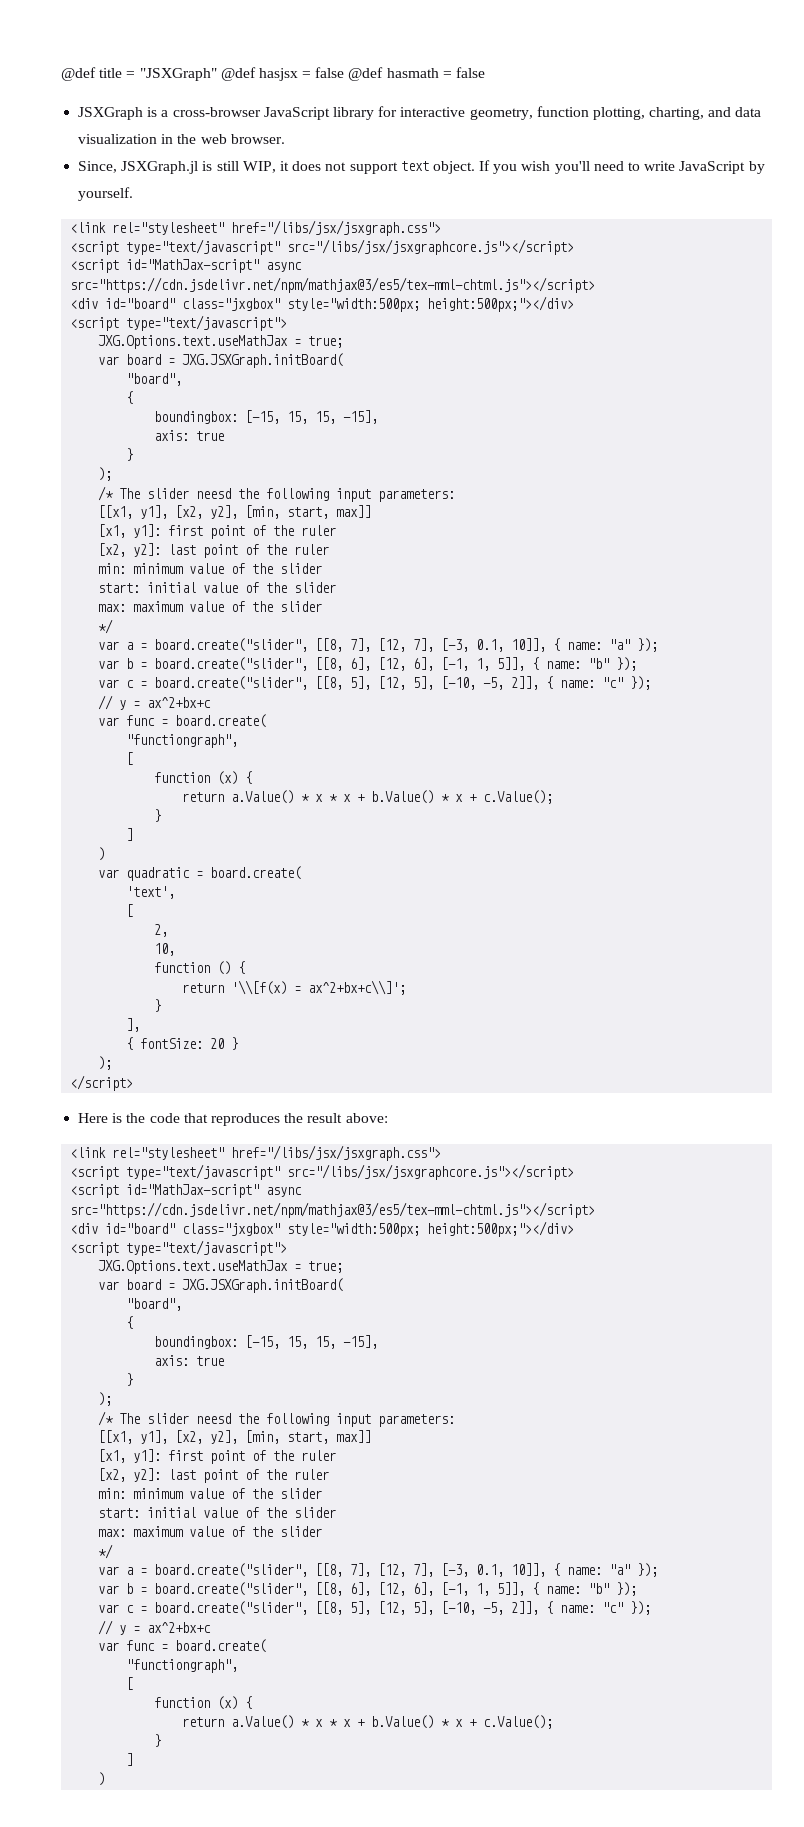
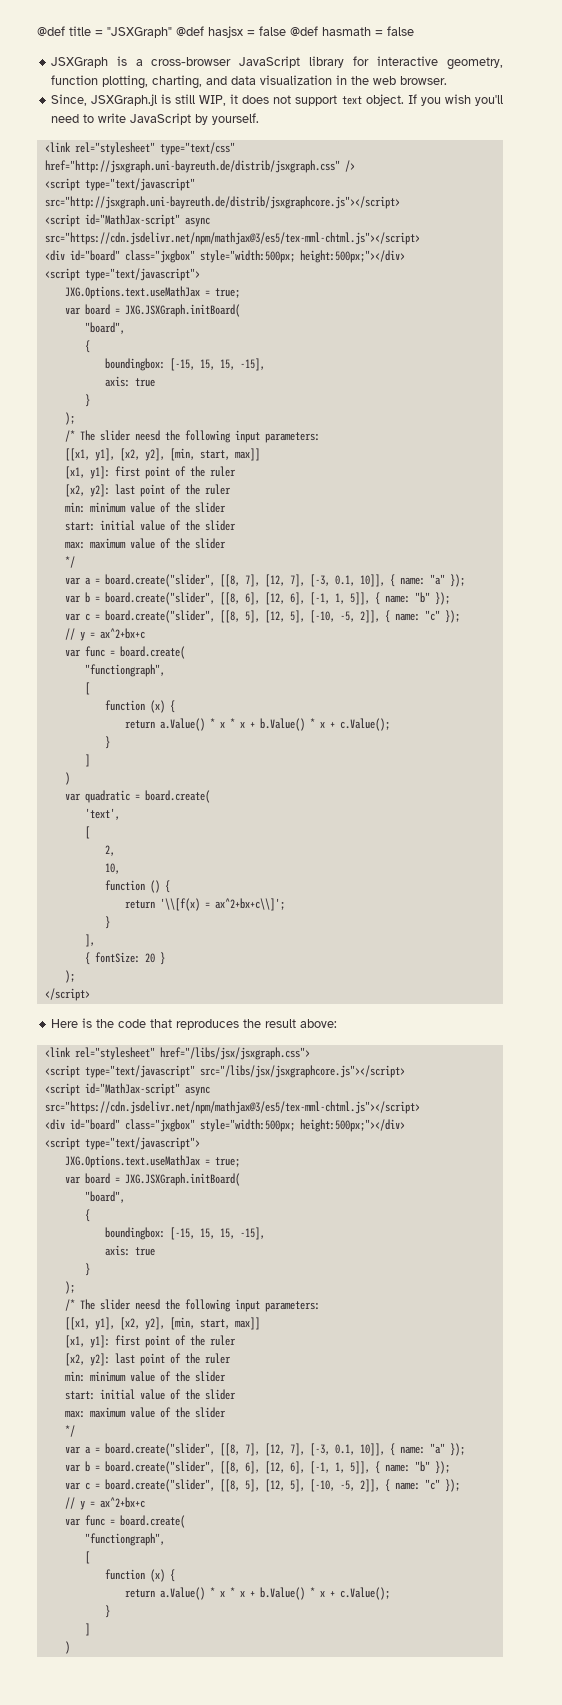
  If you wish you'll need to write JavaScript by yourself.
- <link rel="stylesheet" href="/libs/jsx/jsxgraph.css">
- <script type="text/javascript" src="/libs/jsx/jsxgraphcore.js"></script>
+ <link rel="stylesheet" type="text/css" href="http://jsxgraph.uni-bayreuth.de/distrib/jsxgraph.css" />
+ <script type="text/javascript" src="http://jsxgraph.uni-bayreuth.de/distrib/jsxgraphcore.js"></script>

